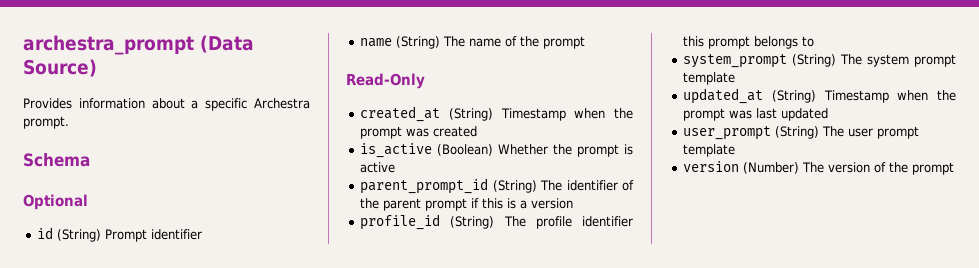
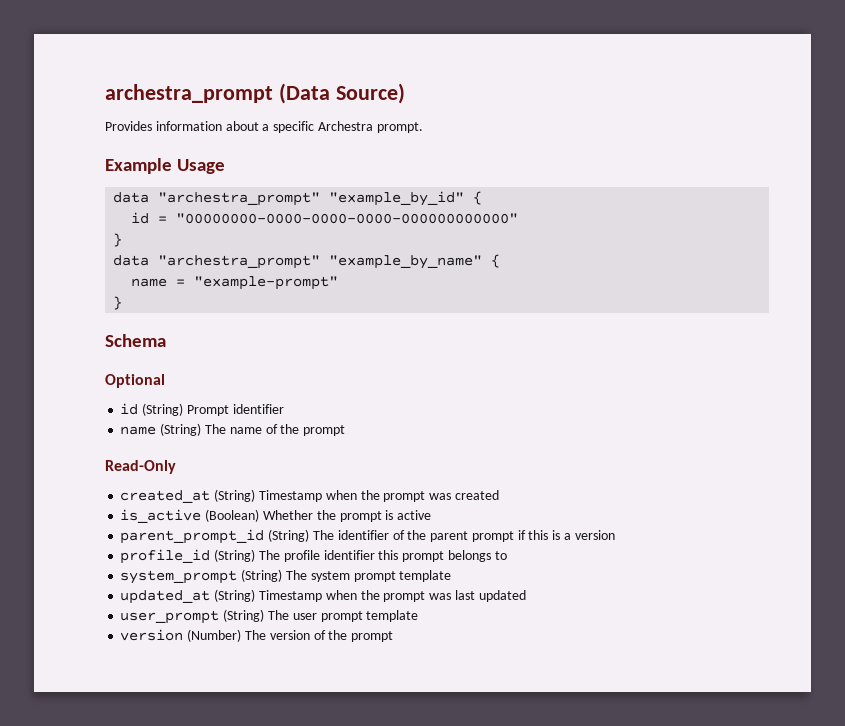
+ Example Usage
+ data "archestra_prompt" "example_by_id" {
+ id = "00000000-0000-0000-0000-000000000000"
+ }
+ data "archestra_prompt" "example_by_name" {
+ name = "example-prompt"
+ }

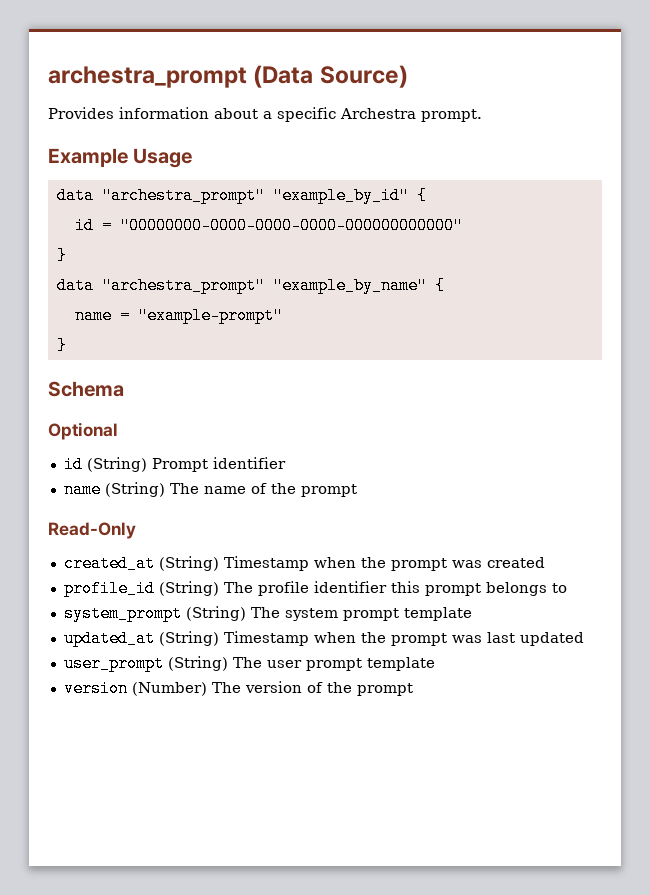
- is_active (Boolean) Whether the prompt is active
- parent_prompt_id (String) The identifier of the parent prompt if this is a version

